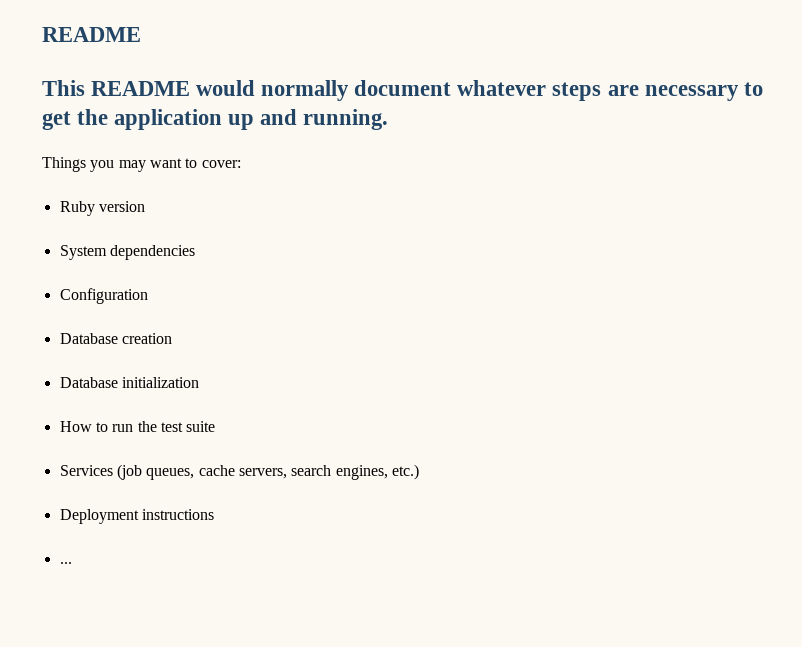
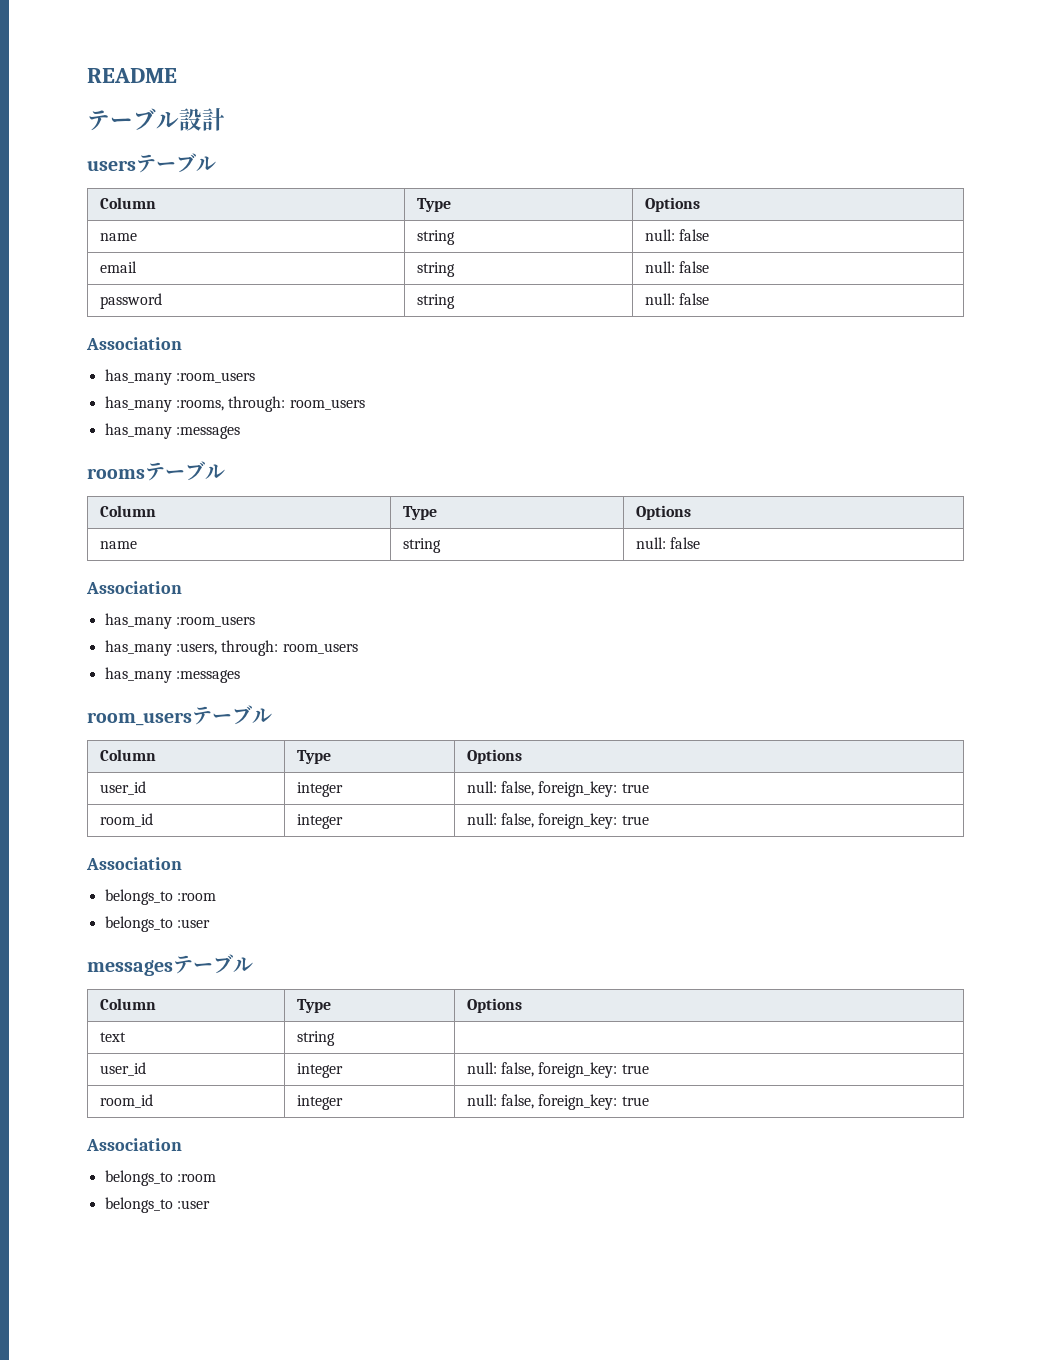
- This README would normally document whatever steps are necessary to get the application up and running.
- Things you may want to cover:
- Ruby version
- System dependencies
- Configuration
- Database creation
- Database initialization
- How to run the test suite
- Services (job queues, cache servers, search engines, etc.)
- Deployment instructions
- ...
+ テーブル設計
+ usersテーブル
+ Column | Type | Options
+ name | string | null: false
+ email | string | null: false
+ password | string | null: false
+ Association
+ has_many :room_users
+ has_many :rooms, through: room_users
+ has_many :messages
+ roomsテーブル
+ Column | Type | Options
+ name | string | null: false
+ Association
+ has_many :room_users
+ has_many :users, through: room_users
+ has_many :messages
+ room_usersテーブル
+ Column | Type | Options
+ user_id | integer | null: false, foreign_key: true
+ room_id | integer | null: false, foreign_key: true
+ Association
+ belongs_to :room
+ belongs_to :user
+ messagesテーブル
+ Column | Type | Options
+ text | string |
+ user_id | integer | null: false, foreign_key: true
+ room_id | integer | null: false, foreign_key: true
+ Association
+ belongs_to :room
+ belongs_to :user

